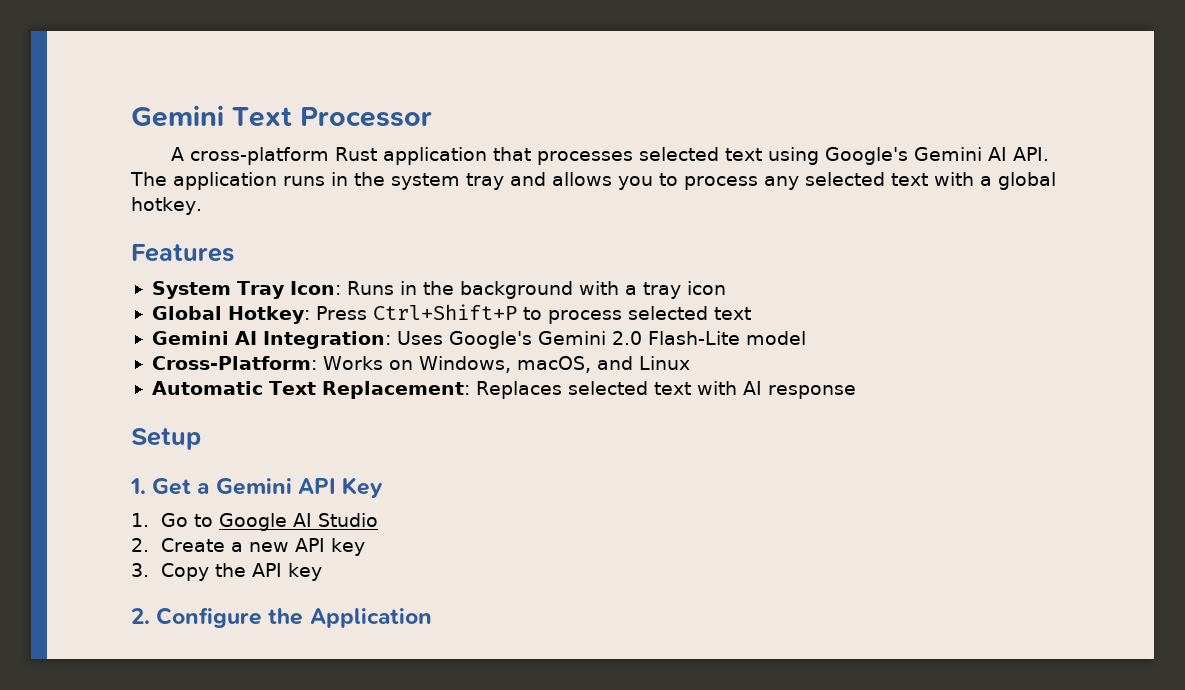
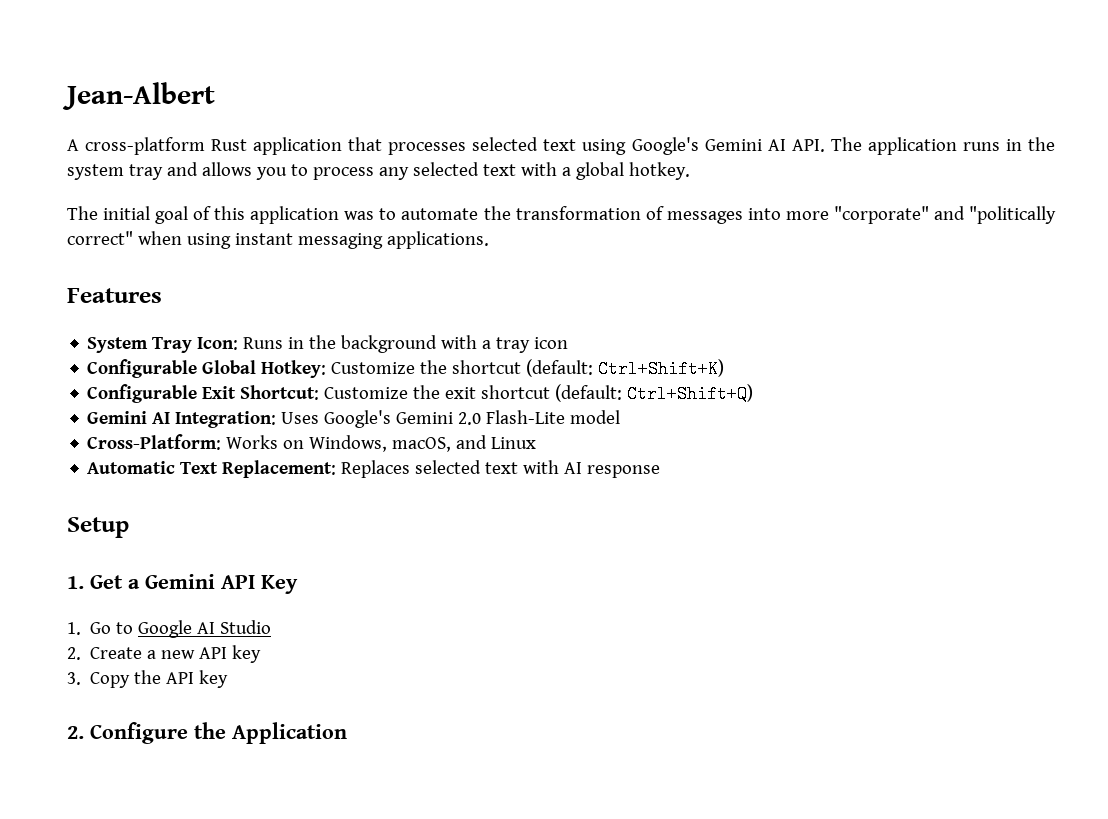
- Gemini Text Processor
+ Jean-Albert
+ The initial goal of this application was to automate the transformation of messages into more "corporate" and "politically correct" when using instant messaging applications.
- Global Hotkey: Press Ctrl+Shift+P to process selected text
+ Configurable Global Hotkey: Customize the shortcut (default: Ctrl+Shift+K)
+ Configurable Exit Shortcut: Customize the exit shortcut (default: Ctrl+Shift+Q)

